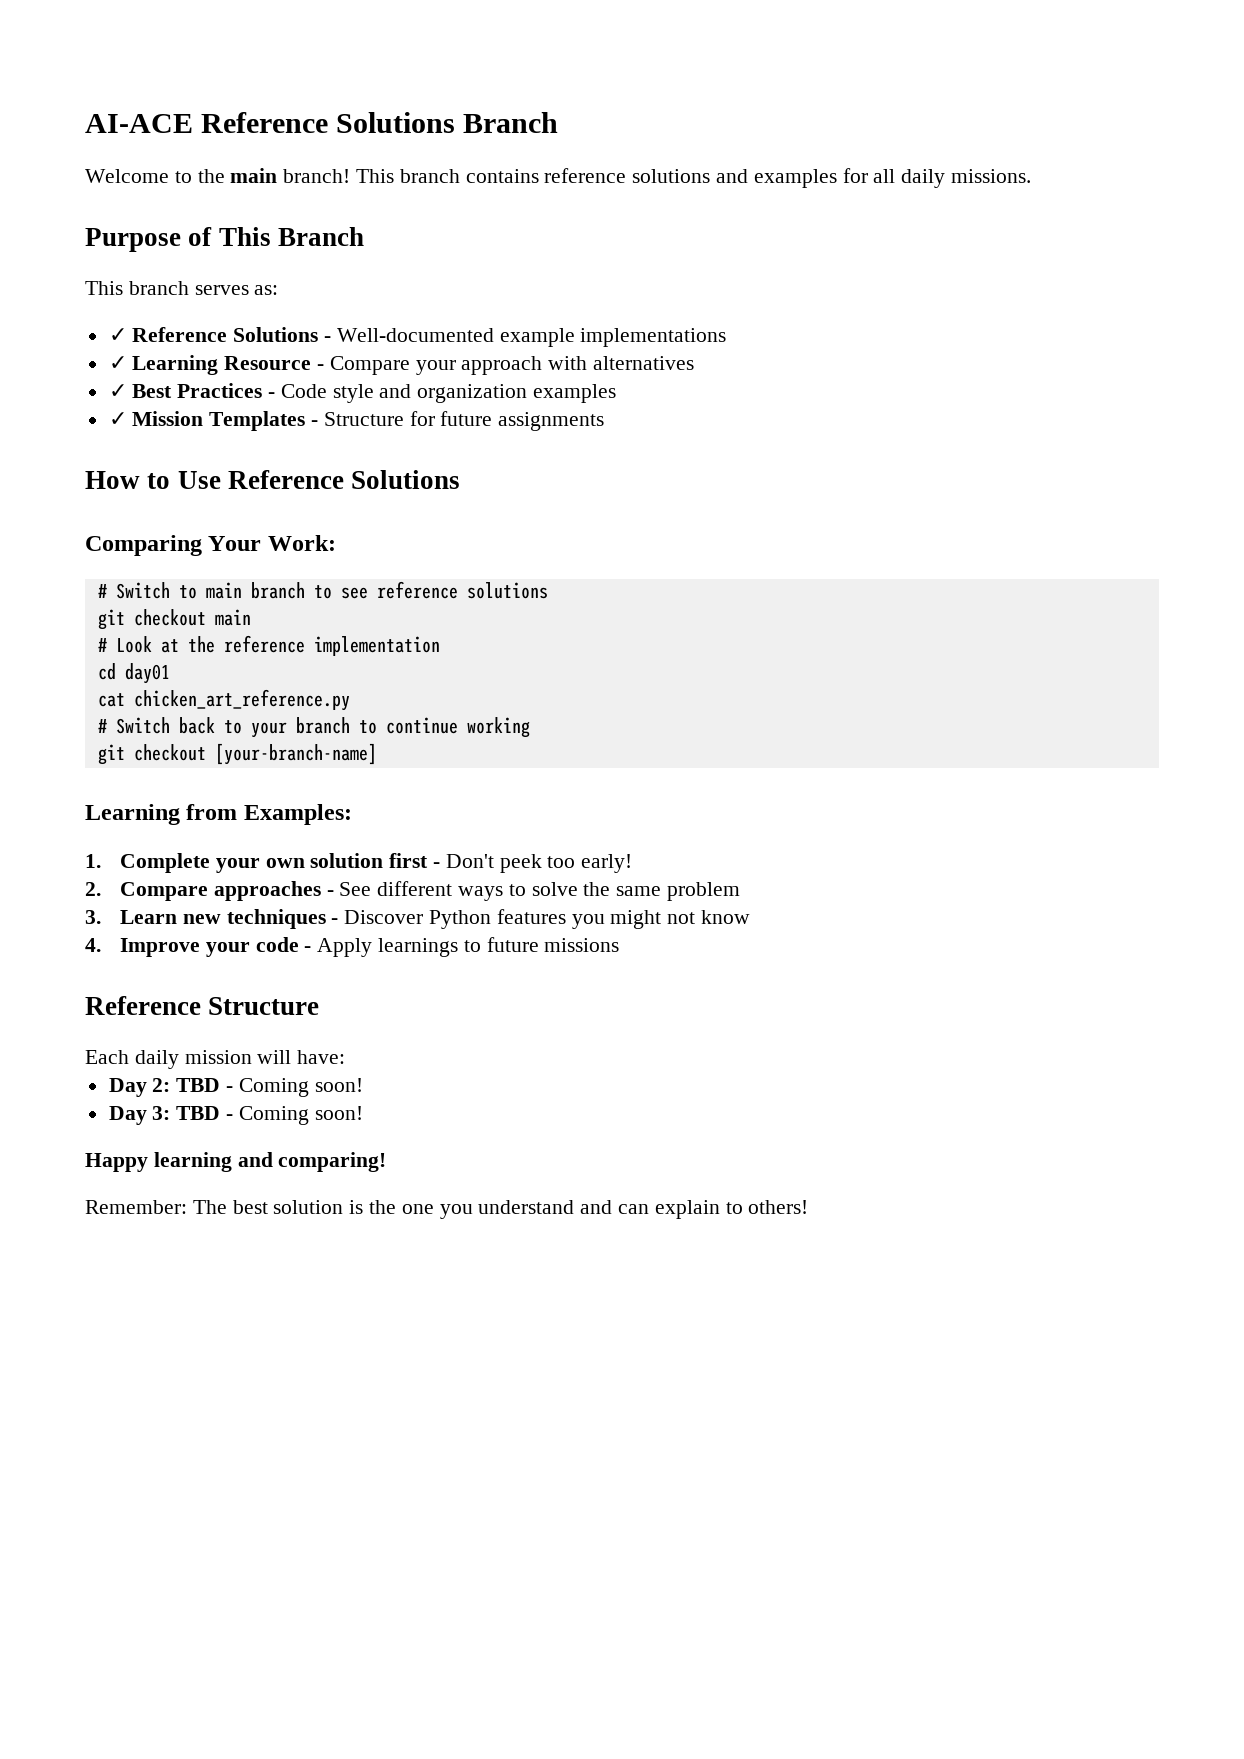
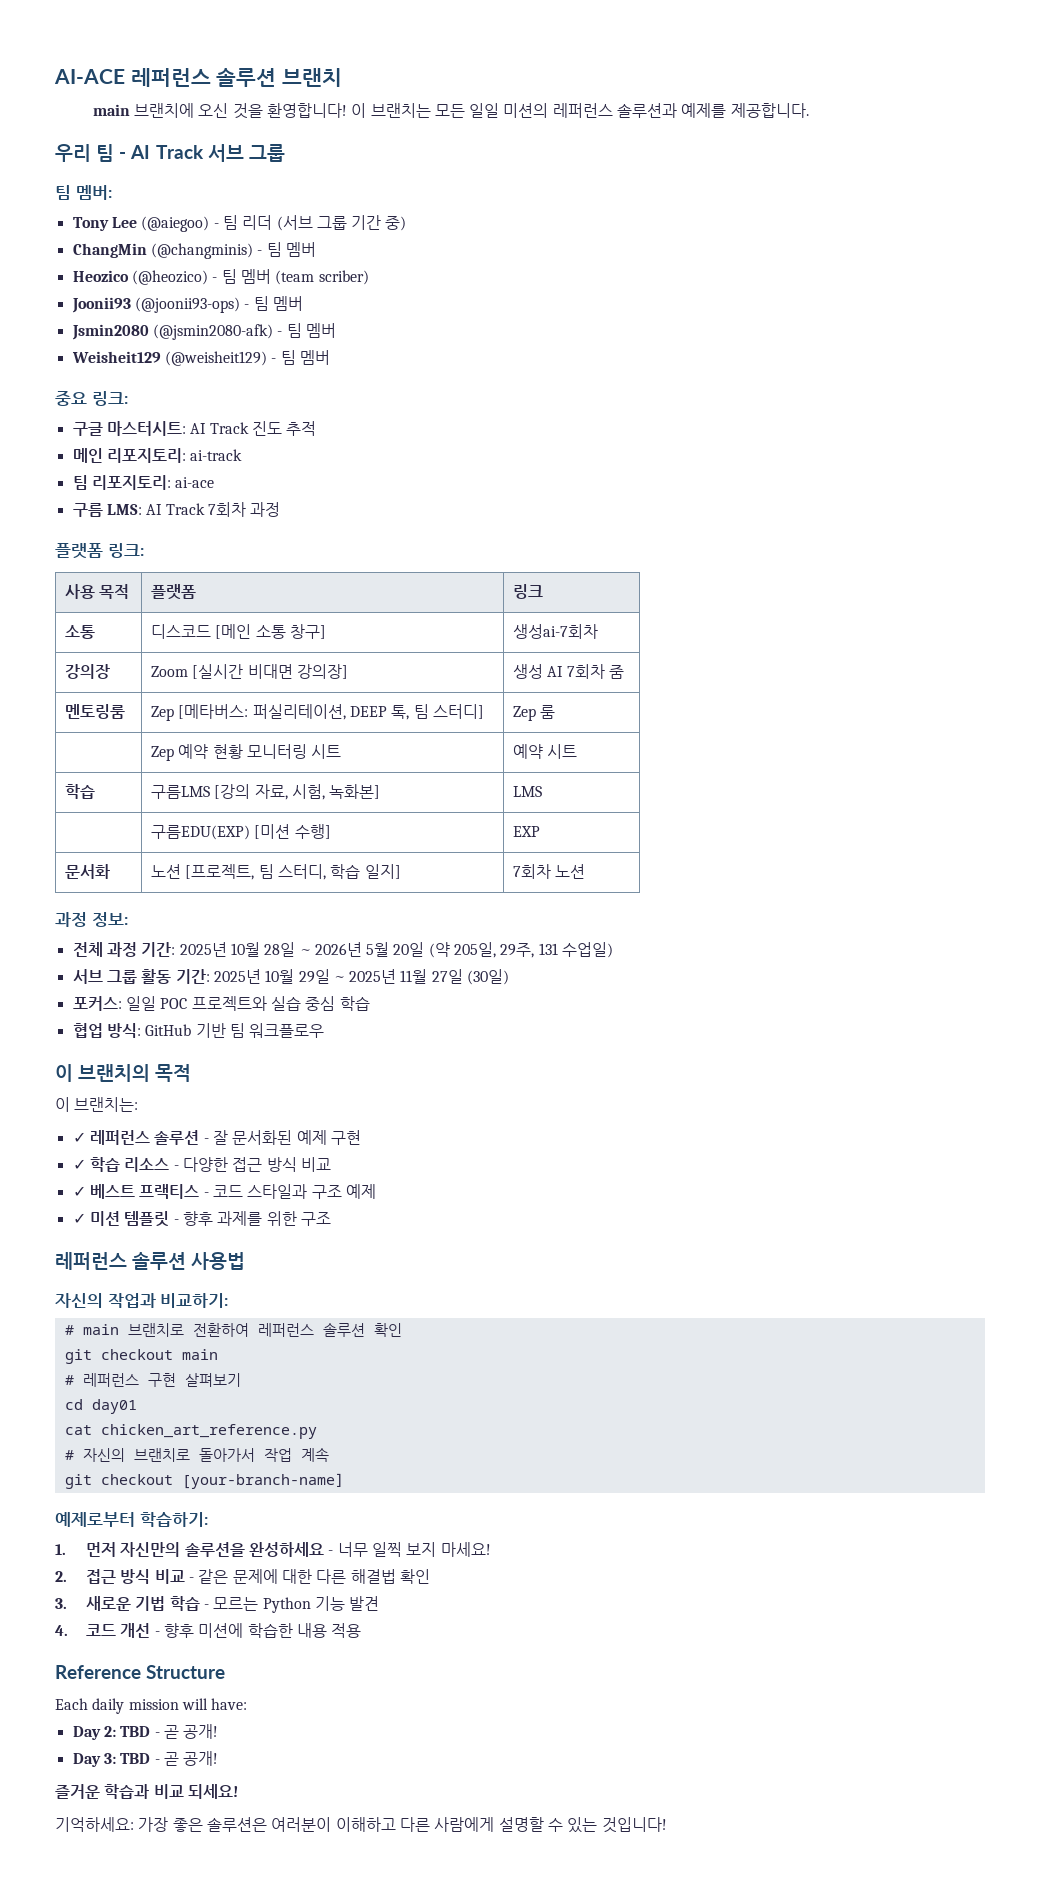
- AI-ACE Reference Solutions Branch
- Welcome to the main branch! This branch contains reference solutions and examples for all daily missions.
- Purpose of This Branch
- This branch serves as:
- ✓ Reference Solutions - Well-documented example implementations
- ✓ Learning Resource - Compare your approach with alternatives
- ✓ Best Practices - Code style and organization examples
- ✓ Mission Templates - Structure for future assignments
- How to Use Reference Solutions
- Comparing Your Work:
- # Switch to main branch to see reference solutions
+ AI-ACE 레퍼런스 솔루션 브랜치
+ main 브랜치에 오신 것을 환영합니다! 이 브랜치는 모든 일일 미션의 레퍼런스 솔루션과 예제를 제공합니다.
+ 우리 팀 - AI Track 서브 그룹
+ 팀 멤버:
+ Tony Lee (@aiegoo) - 팀 리더 (서브 그룹 기간 중)
+ ChangMin (@changminis) - 팀 멤버
+ Heozico (@heozico) - 팀 멤버 (team scriber)
+ Joonii93 (@joonii93-ops) - 팀 멤버
+ Jsmin2080 (@jsmin2080-afk) - 팀 멤버
+ Weisheit129 (@weisheit129) - 팀 멤버
+ 중요 링크:
+ 구글 마스터시트: AI Track 진도 추적
+ 메인 리포지토리: ai-track
+ 팀 리포지토리: ai-ace
+ 구름 LMS: AI Track 7회차 과정
+ 플랫폼 링크:
+ 사용 목적 | 플랫폼 | 링크
+ 소통 | 디스코드 [메인 소통 창구] | 생성ai-7회차
+ 강의장 | Zoom [실시간 비대면 강의장] | 생성 AI 7회차 줌
+ 멘토링룸 | Zep [메타버스: 퍼실리테이션, DEEP 톡, 팀 스터디] | Zep 룸
+ | Zep 예약 현황 모니터링 시트 | 예약 시트
+ 학습 | 구름LMS [강의 자료, 시험, 녹화본] | LMS
+ | 구름EDU(EXP) [미션 수행] | EXP
+ 문서화 | 노션 [프로젝트, 팀 스터디, 학습 일지] | 7회차 노션
+ 과정 정보:
+ 전체 과정 기간: 2025년 10월 28일 ~ 2026년 5월 20일 (약 205일, 29주, 131 수업일)
+ 서브 그룹 활동 기간: 2025년 10월 29일 ~ 2025년 11월 27일 (30일)
+ 포커스: 일일 POC 프로젝트와 실습 중심 학습
+ 협업 방식: GitHub 기반 팀 워크플로우
+ 이 브랜치의 목적
+ 이 브랜치는:
+ ✓ 레퍼런스 솔루션 - 잘 문서화된 예제 구현
+ ✓ 학습 리소스 - 다양한 접근 방식 비교
+ ✓ 베스트 프랙티스 - 코드 스타일과 구조 예제
+ ✓ 미션 템플릿 - 향후 과제를 위한 구조
+ 레퍼런스 솔루션 사용법
+ 자신의 작업과 비교하기:
+ # main 브랜치로 전환하여 레퍼런스 솔루션 확인
- # Look at the reference implementation
+ # 레퍼런스 구현 살펴보기
- # Switch back to your branch to continue working
+ # 자신의 브랜치로 돌아가서 작업 계속
  git checkout [your-branch-name]
- Learning from Examples:
- 1. Complete your own solution first - Don't peek too early!
- 2. Compare approaches - See different ways to solve the same problem
- 3. Learn new techniques - Discover Python features you might not know
- 4. Improve your code - Apply learnings to future missions
+ 예제로부터 학습하기:
+ 1. 먼저 자신만의 솔루션을 완성하세요 - 너무 일찍 보지 마세요!
+ 2. 접근 방식 비교 - 같은 문제에 대한 다른 해결법 확인
+ 3. 새로운 기법 학습 - 모르는 Python 기능 발견
+ 4. 코드 개선 - 향후 미션에 학습한 내용 적용
- Day 2: TBD - Coming soon!
+ Day 2: TBD - 곧 공개!
- Day 3: TBD - Coming soon!
- Happy learning and comparing!
- Remember: The best solution is the one you understand and can explain to others!
+ Day 3: TBD - 곧 공개!
+ 즐거운 학습과 비교 되세요!
+ 기억하세요: 가장 좋은 솔루션은 여러분이 이해하고 다른 사람에게 설명할 수 있는 것입니다!

